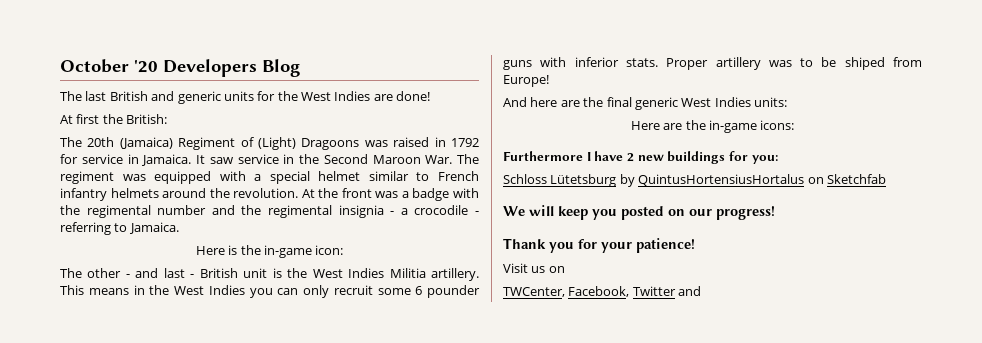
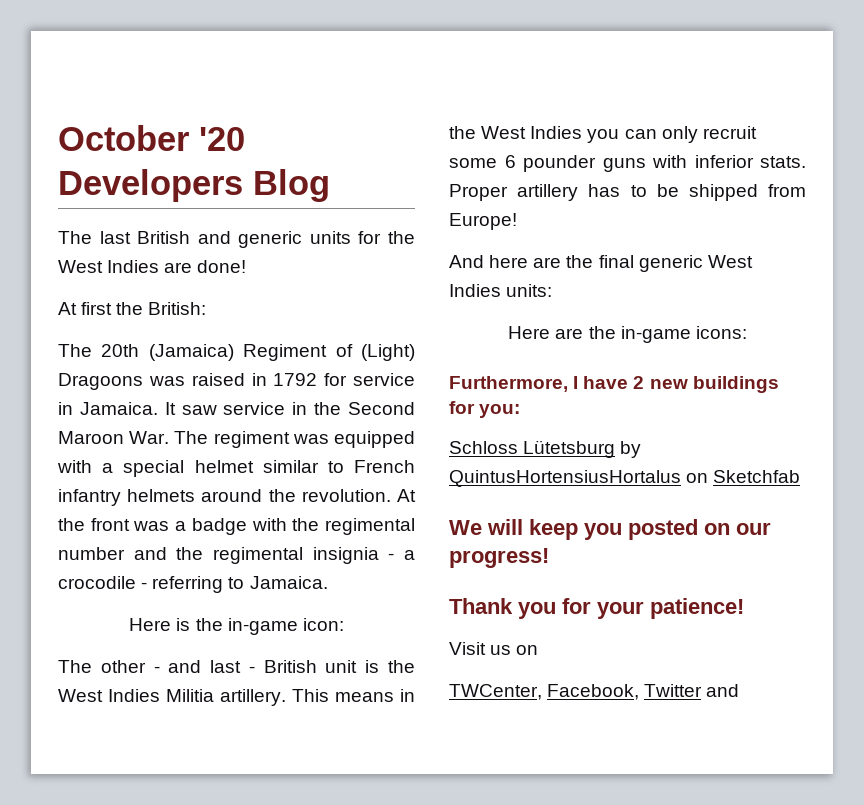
- Proper artillery was to be shiped from Europe!
+ Proper artillery has to be shipped from Europe!
- Furthermore I have 2 new buildings for you:
+ Furthermore, I have 2 new buildings for you:

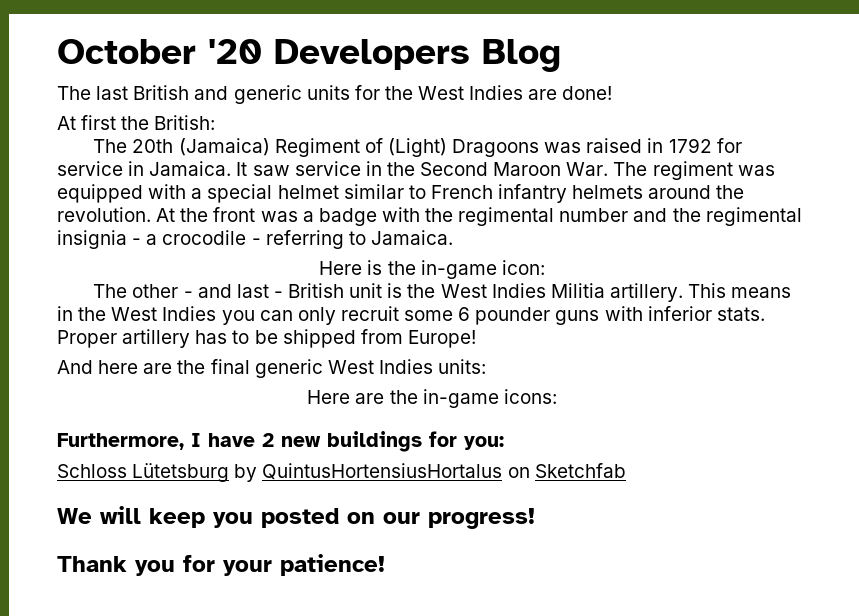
- Visit us on
- TWCenter, Facebook, Twitter and

